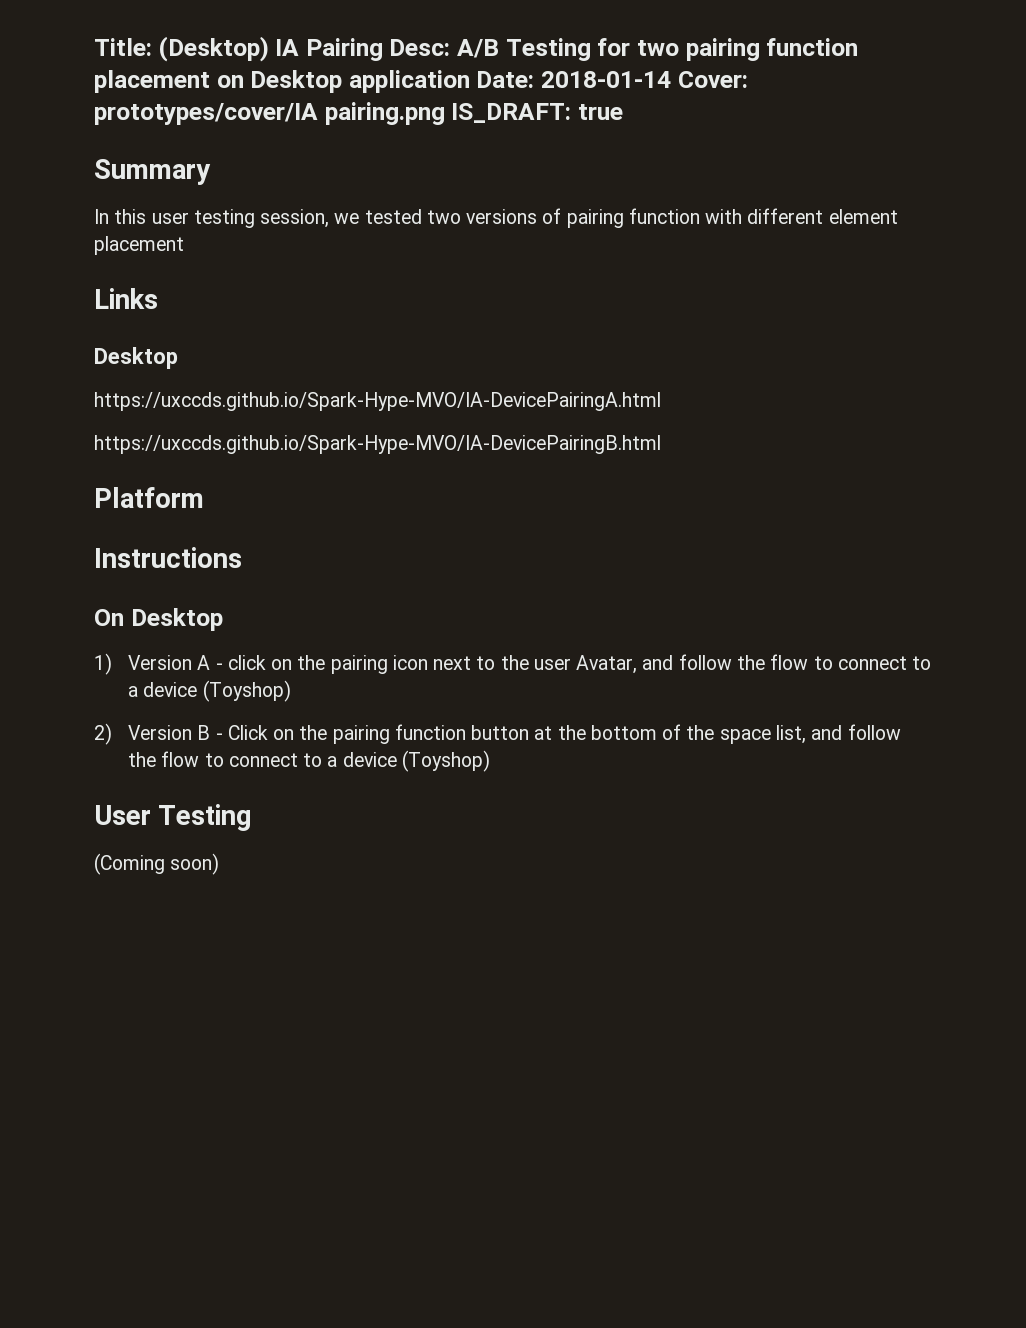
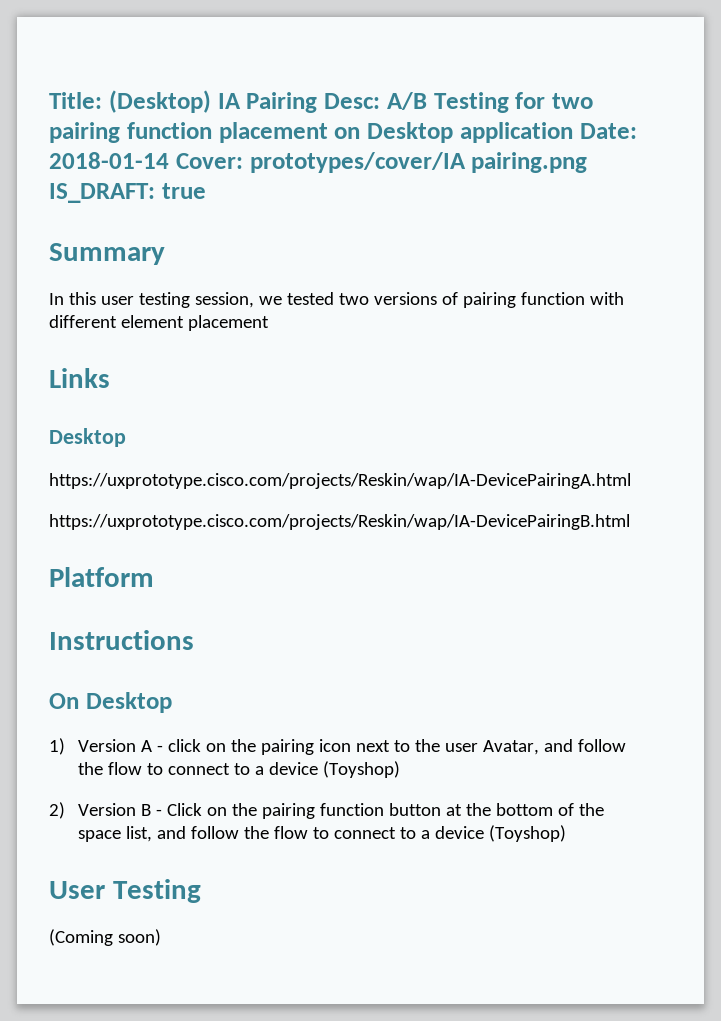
- https://uxccds.github.io/Spark-Hype-MVO/IA-DevicePairingA.html
- https://uxccds.github.io/Spark-Hype-MVO/IA-DevicePairingB.html
+ https://uxprototype.cisco.com/projects/Reskin/wap/IA-DevicePairingA.html
+ https://uxprototype.cisco.com/projects/Reskin/wap/IA-DevicePairingB.html

